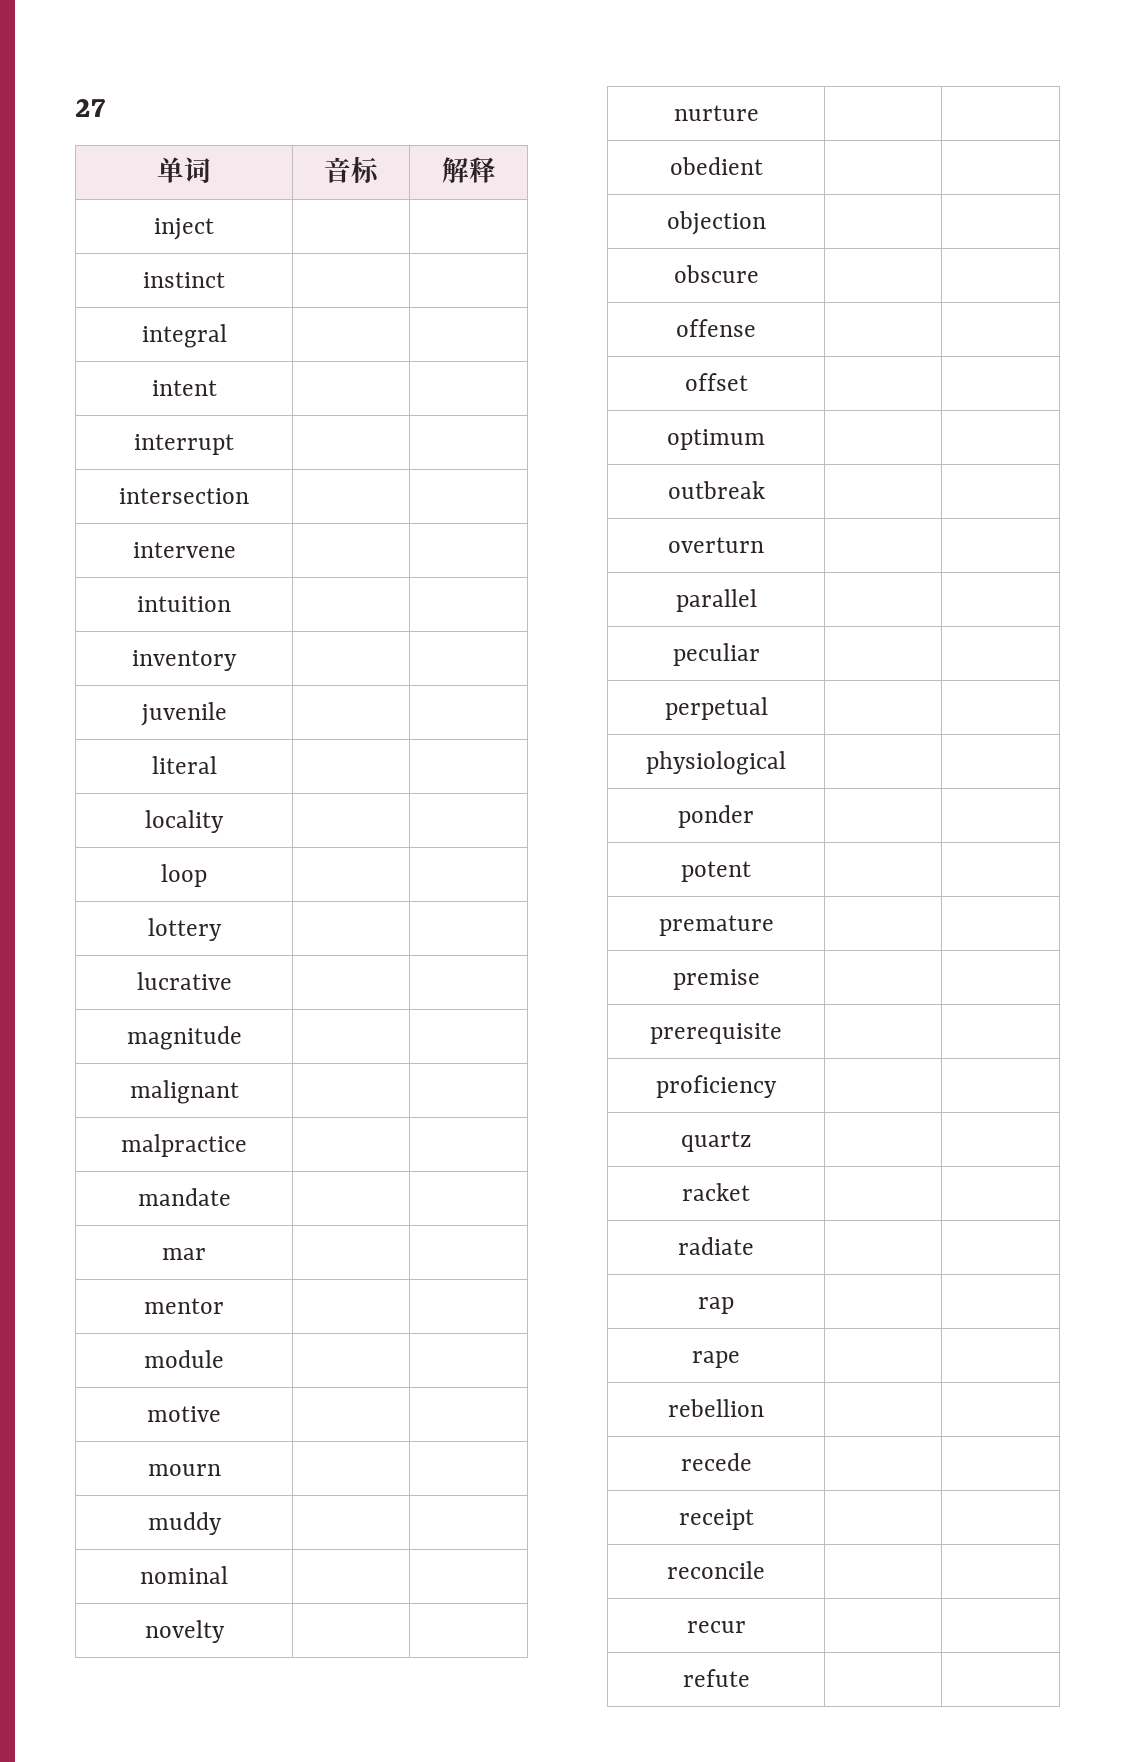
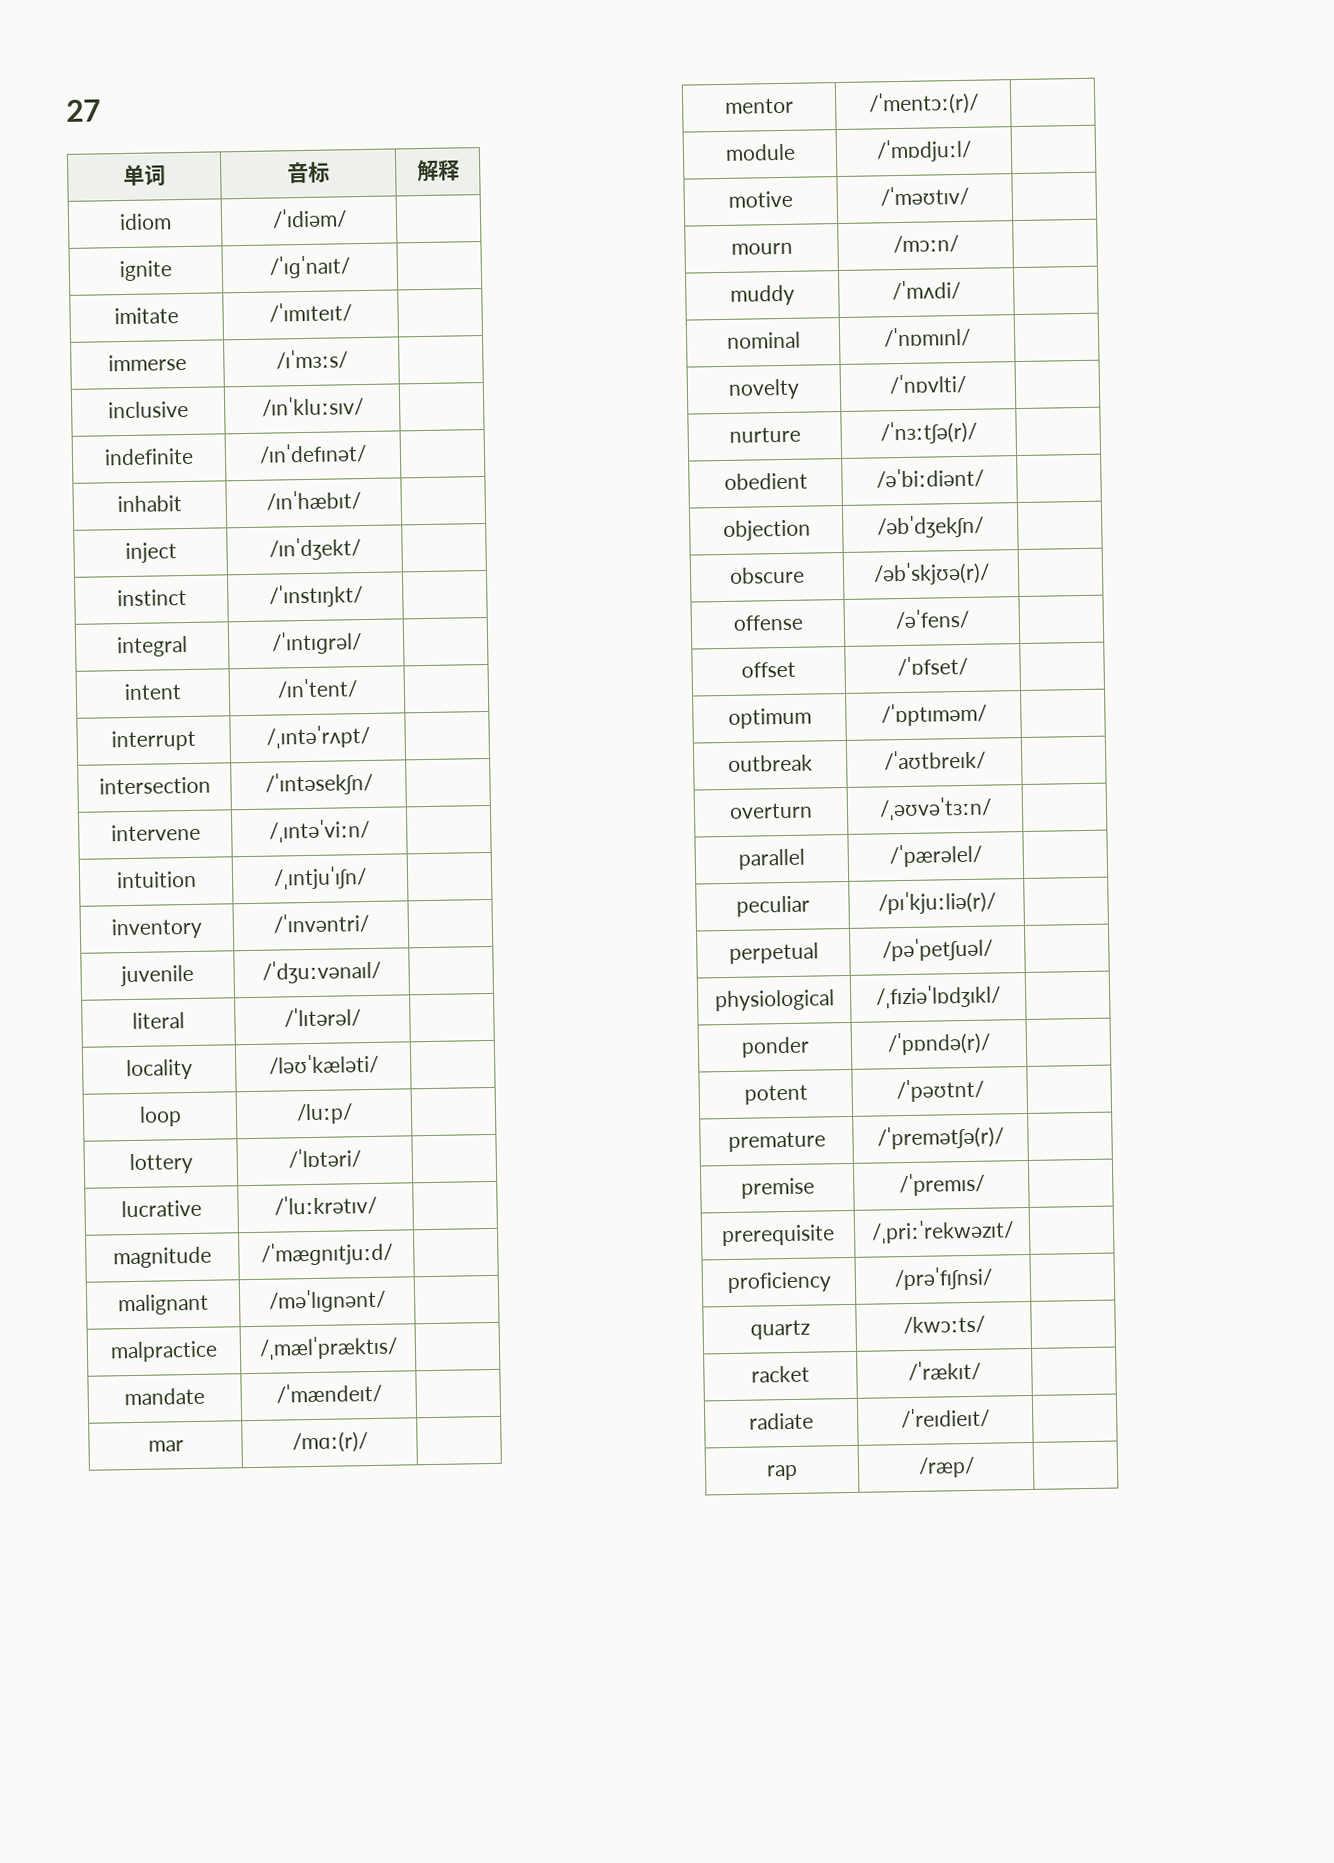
+ idiom | /ˈɪdiəm/ |
+ ignite | /ˈɪɡˈnaɪt/ |
+ imitate | /ˈɪmɪteɪt/ |
+ immerse | /ɪˈmɜːs/ |
+ inclusive | /ɪnˈkluːsɪv/ |
+ indefinite | /ɪnˈdefɪnət/ |
+ inhabit | /ɪnˈhæbɪt/ |
- inject | |
+ inject | /ɪnˈdʒekt/ |
- instinct | |
+ instinct | /ˈɪnstɪŋkt/ |
- integral | |
+ integral | /ˈɪntɪɡrəl/ |
- intent | |
+ intent | /ɪnˈtent/ |
- interrupt | |
+ interrupt | /ˌɪntəˈrʌpt/ |
- intersection | |
+ intersection | /ˈɪntəsekʃn/ |
- intervene | |
+ intervene | /ˌɪntəˈviːn/ |
- intuition | |
+ intuition | /ˌɪntjuˈɪʃn/ |
- inventory | |
+ inventory | /ˈɪnvəntri/ |
- juvenile | |
+ juvenile | /ˈdʒuːvənaɪl/ |
- literal | |
+ literal | /ˈlɪtərəl/ |
- locality | |
+ locality | /ləʊˈkæləti/ |
- loop | |
+ loop | /luːp/ |
- lottery | |
+ lottery | /ˈlɒtəri/ |
- lucrative | |
+ lucrative | /ˈluːkrətɪv/ |
- magnitude | |
+ magnitude | /ˈmæɡnɪtjuːd/ |
- malignant | |
+ malignant | /məˈlɪɡnənt/ |
- malpractice | |
+ malpractice | /ˌmælˈpræktɪs/ |
- mandate | |
+ mandate | /ˈmændeɪt/ |
- mar | |
+ mar | /mɑː(r)/ |
- mentor | |
+ mentor | /ˈmentɔː(r)/ |
- module | |
+ module | /ˈmɒdjuːl/ |
- motive | |
+ motive | /ˈməʊtɪv/ |
- mourn | |
+ mourn | /mɔːn/ |
- muddy | |
+ muddy | /ˈmʌdi/ |
- nominal | |
+ nominal | /ˈnɒmɪnl/ |
- novelty | |
+ novelty | /ˈnɒvlti/ |
- nurture | |
+ nurture | /ˈnɜːtʃə(r)/ |
- obedient | |
+ obedient | /əˈbiːdiənt/ |
- objection | |
+ objection | /əbˈdʒekʃn/ |
- obscure | |
+ obscure | /əbˈskjʊə(r)/ |
- offense | |
+ offense | /əˈfens/ |
- offset | |
+ offset | /ˈɒfset/ |
- optimum | |
+ optimum | /ˈɒptɪməm/ |
- outbreak | |
+ outbreak | /ˈaʊtbreɪk/ |
- overturn | |
+ overturn | /ˌəʊvəˈtɜːn/ |
- parallel | |
+ parallel | /ˈpærəlel/ |
- peculiar | |
+ peculiar | /pɪˈkjuːliə(r)/ |
- perpetual | |
+ perpetual | /pəˈpetʃuəl/ |
- physiological | |
+ physiological | /ˌfɪziəˈlɒdʒɪkl/ |
- ponder | |
+ ponder | /ˈpɒndə(r)/ |
- potent | |
+ potent | /ˈpəʊtnt/ |
- premature | |
+ premature | /ˈpremətʃə(r)/ |
- premise | |
+ premise | /ˈpremɪs/ |
- prerequisite | |
+ prerequisite | /ˌpriːˈrekwəzɪt/ |
- proficiency | |
+ proficiency | /prəˈfɪʃnsi/ |
- quartz | |
+ quartz | /kwɔːts/ |
- racket | |
+ racket | /ˈrækɪt/ |
- radiate | |
+ radiate | /ˈreɪdieɪt/ |
- rap | |
- rape | |
- rebellion | |
- recede | |
- receipt | |
- reconcile | |
- recur | |
- refute | |
+ rap | /ræp/ |

